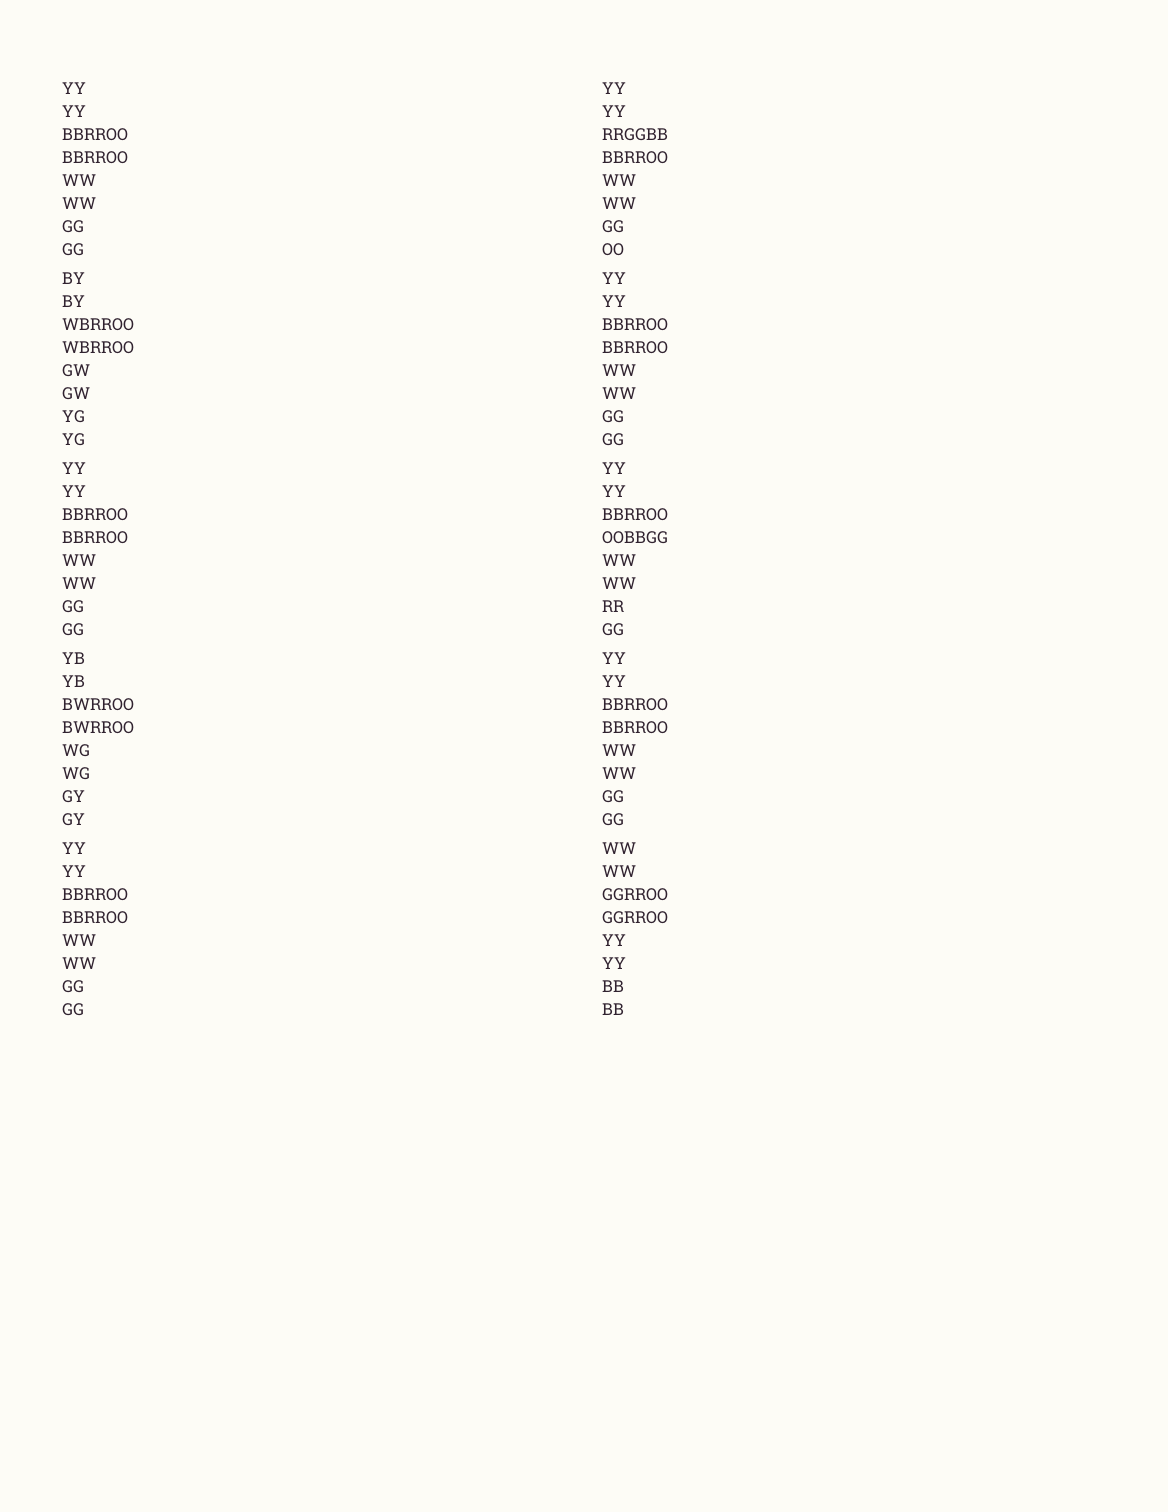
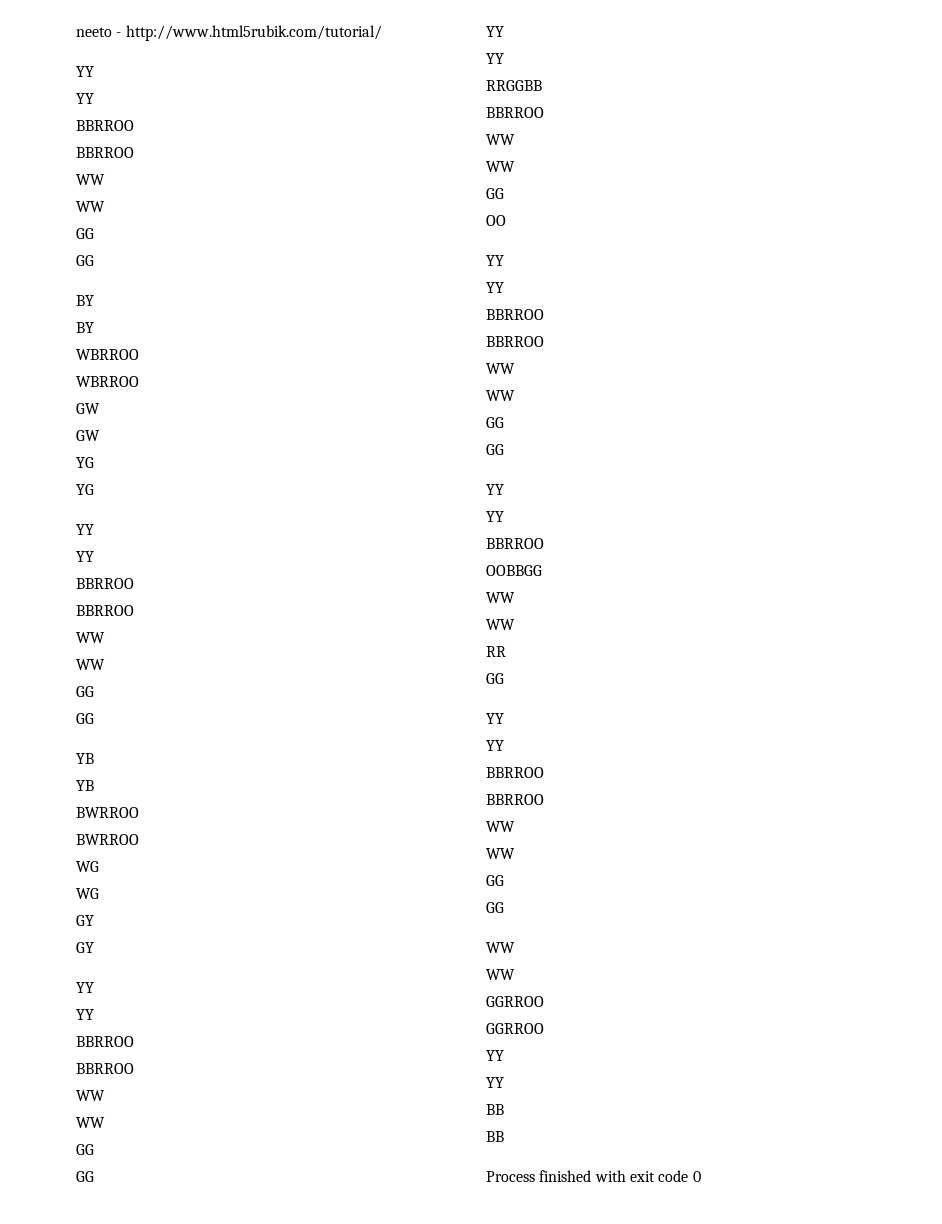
+ neeto - http://www.html5rubik.com/tutorial/
+ Process finished with exit code 0

